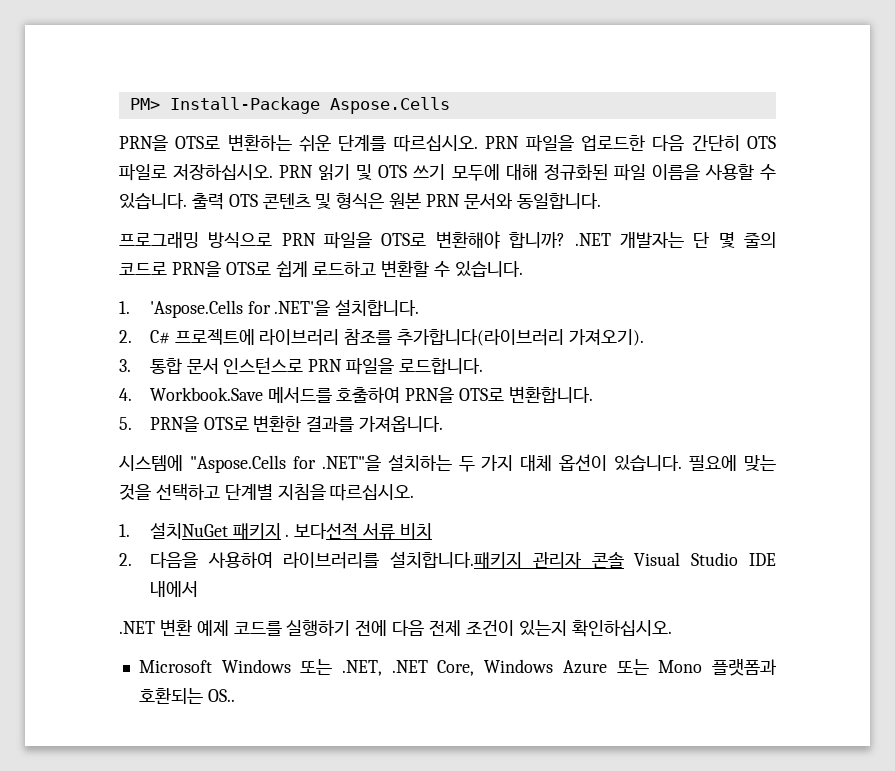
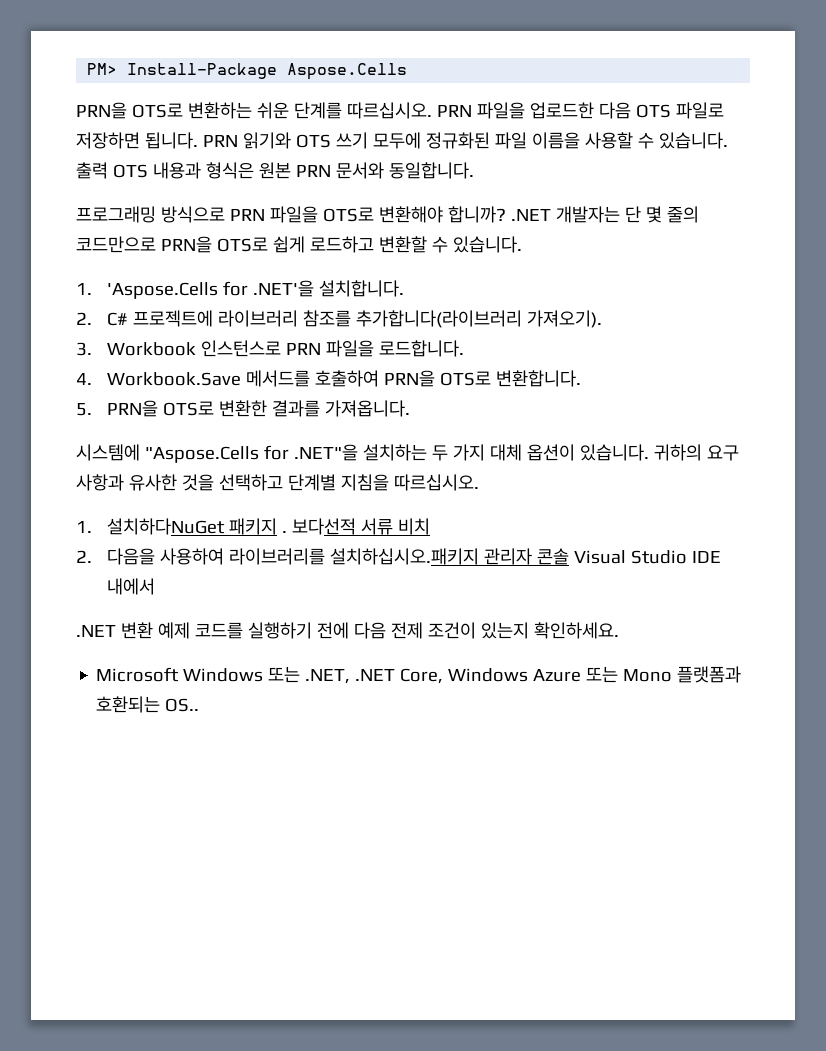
- PRN 파일을 업로드한 다음 간단히 OTS 파일로 저장하십시오. PRN 읽기 및 OTS 쓰기 모두에 대해 정규화된 파일 이름을 사용할 수 있습니다.
+ PRN 파일을 업로드한 다음 OTS 파일로 저장하면 됩니다. PRN 읽기와 OTS 쓰기 모두에 정규화된 파일 이름을 사용할 수 있습니다.
- 출력 OTS 콘텐츠 및 형식은 원본 PRN 문서와 동일합니다.
+ 출력 OTS 내용과 형식은 원본 PRN 문서와 동일합니다.
- 프로그래밍 방식으로 PRN 파일을 OTS로 변환해야 합니까? .NET 개발자는 단 몇 줄의 코드로 PRN을 OTS로 쉽게 로드하고 변환할 수 있습니다.
+ 프로그래밍 방식으로 PRN 파일을 OTS로 변환해야 합니까? .NET 개발자는 단 몇 줄의 코드만으로 PRN을 OTS로 쉽게 로드하고 변환할 수 있습니다.
- 3. 통합 문서 인스턴스로 PRN 파일을 로드합니다.
+ 3. Workbook 인스턴스로 PRN 파일을 로드합니다.
- 필요에 맞는 것을 선택하고 단계별 지침을 따르십시오.
+ 귀하의 요구 사항과 유사한 것을 선택하고 단계별 지침을 따르십시오.
- 1. 설치NuGet 패키지 .
+ 1. 설치하다NuGet 패키지 .
- 2. 다음을 사용하여 라이브러리를 설치합니다.패키지 관리자 콘솔 Visual Studio IDE 내에서
+ 2. 다음을 사용하여 라이브러리를 설치하십시오.패키지 관리자 콘솔 Visual Studio IDE 내에서
- .NET 변환 예제 코드를 실행하기 전에 다음 전제 조건이 있는지 확인하십시오.
+ .NET 변환 예제 코드를 실행하기 전에 다음 전제 조건이 있는지 확인하세요.

